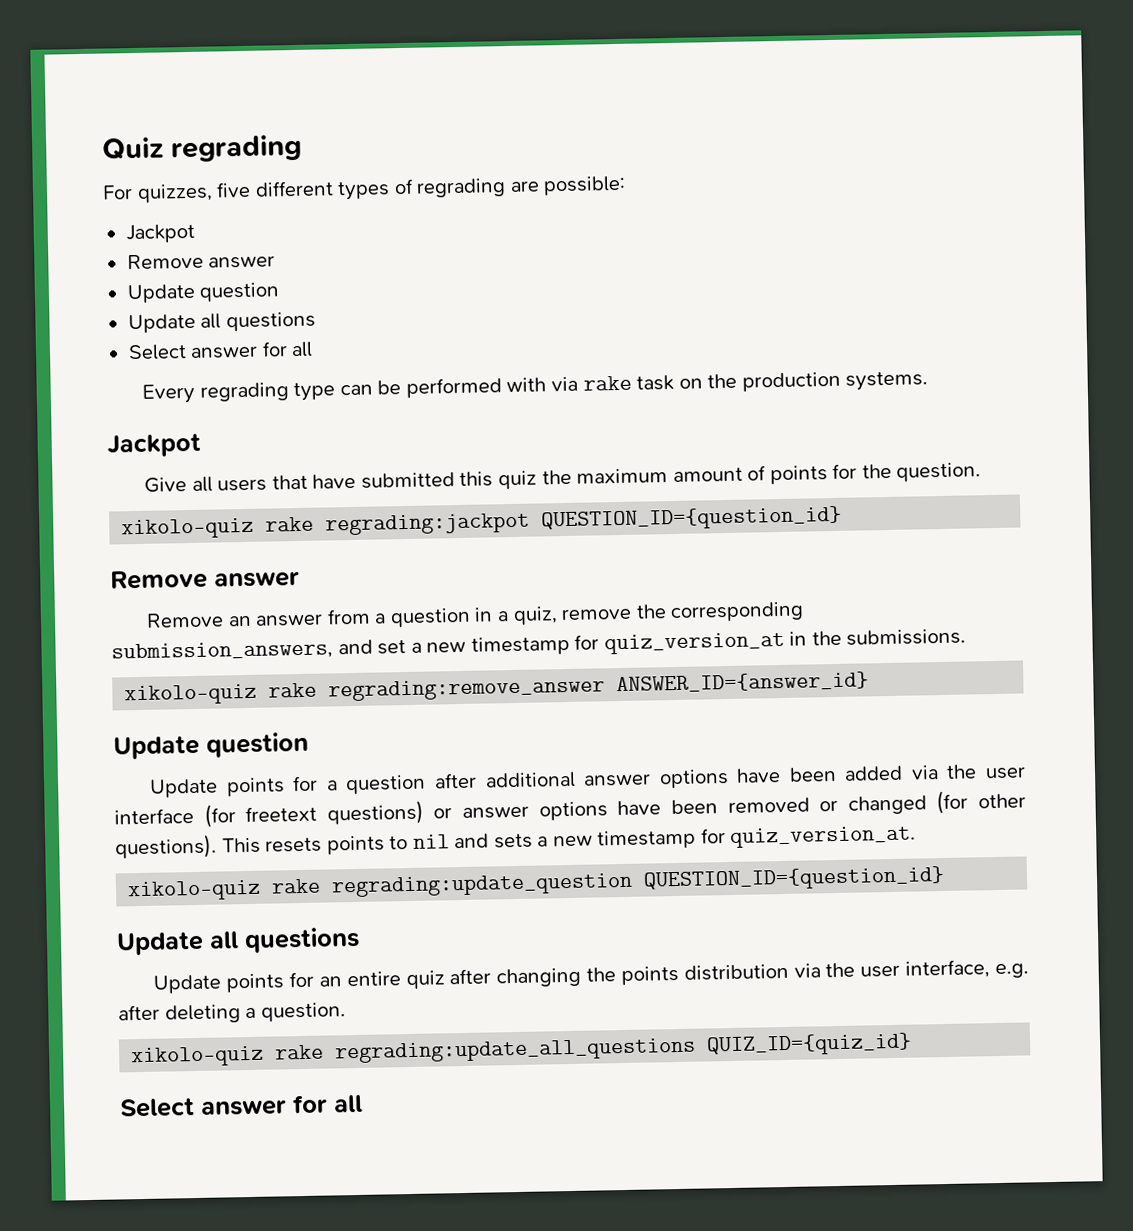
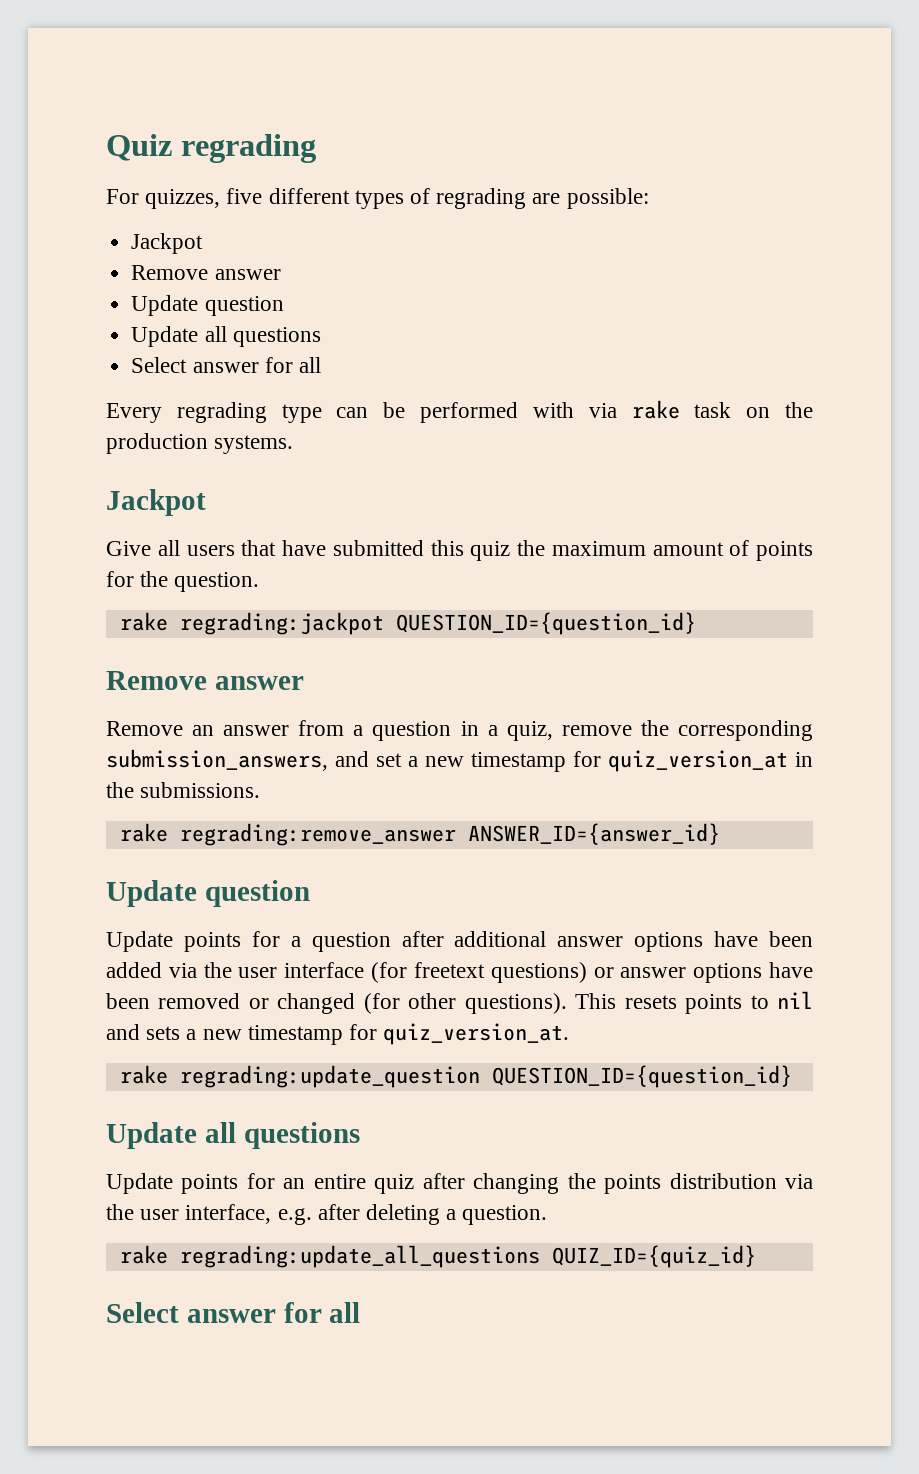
- xikolo-quiz rake regrading:jackpot QUESTION_ID={question_id}
+ rake regrading:jackpot QUESTION_ID={question_id}
- xikolo-quiz rake regrading:remove_answer ANSWER_ID={answer_id}
+ rake regrading:remove_answer ANSWER_ID={answer_id}
- xikolo-quiz rake regrading:update_question QUESTION_ID={question_id}
+ rake regrading:update_question QUESTION_ID={question_id}
- xikolo-quiz rake regrading:update_all_questions QUIZ_ID={quiz_id}
+ rake regrading:update_all_questions QUIZ_ID={quiz_id}

